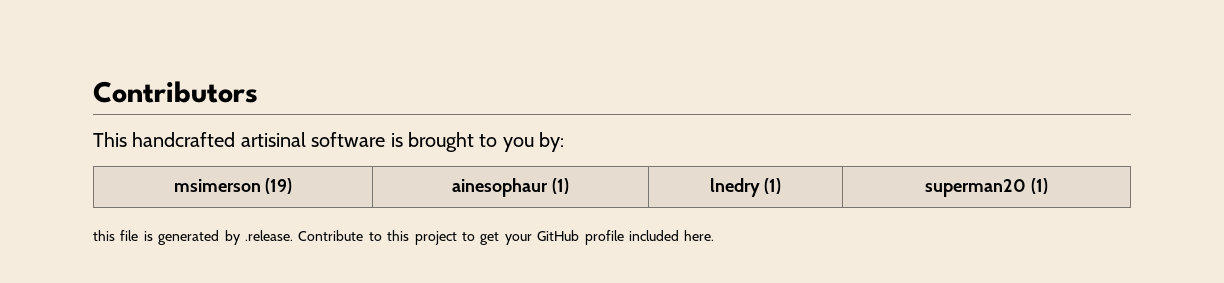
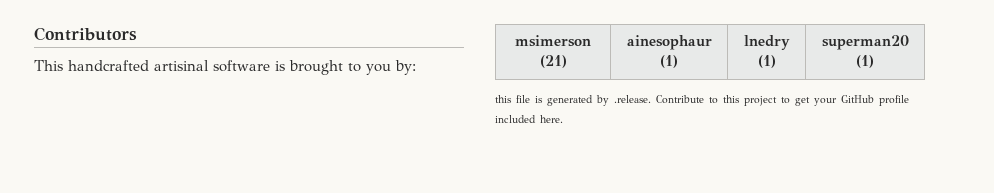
- msimerson (19) | ainesophaur (1) | lnedry (1) | superman20 (1)
+ msimerson (21) | ainesophaur (1) | lnedry (1) | superman20 (1)

